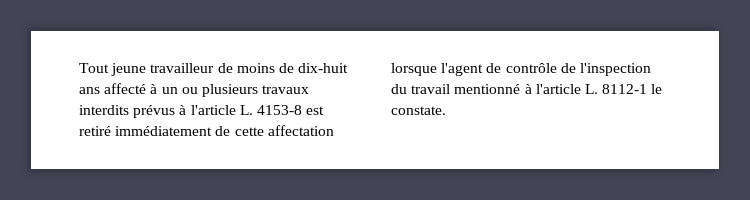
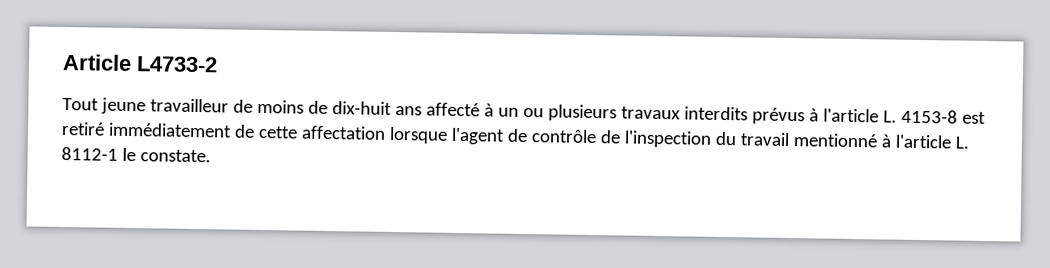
+ Article L4733-2

